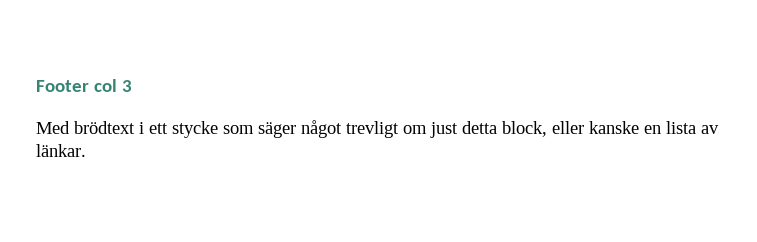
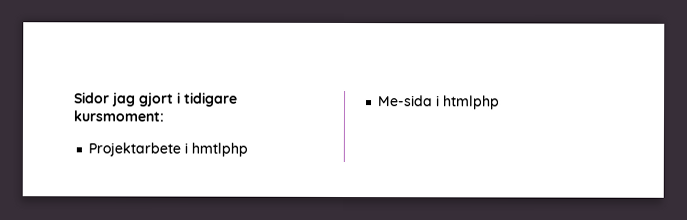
- Footer col 3
- Med brödtext i ett stycke som säger något trevligt om just detta block, eller kanske en lista av länkar.
+ Sidor jag gjort i tidigare kursmoment:
+ Projektarbete i hmtlphp
+ Me-sida i htmlphp

